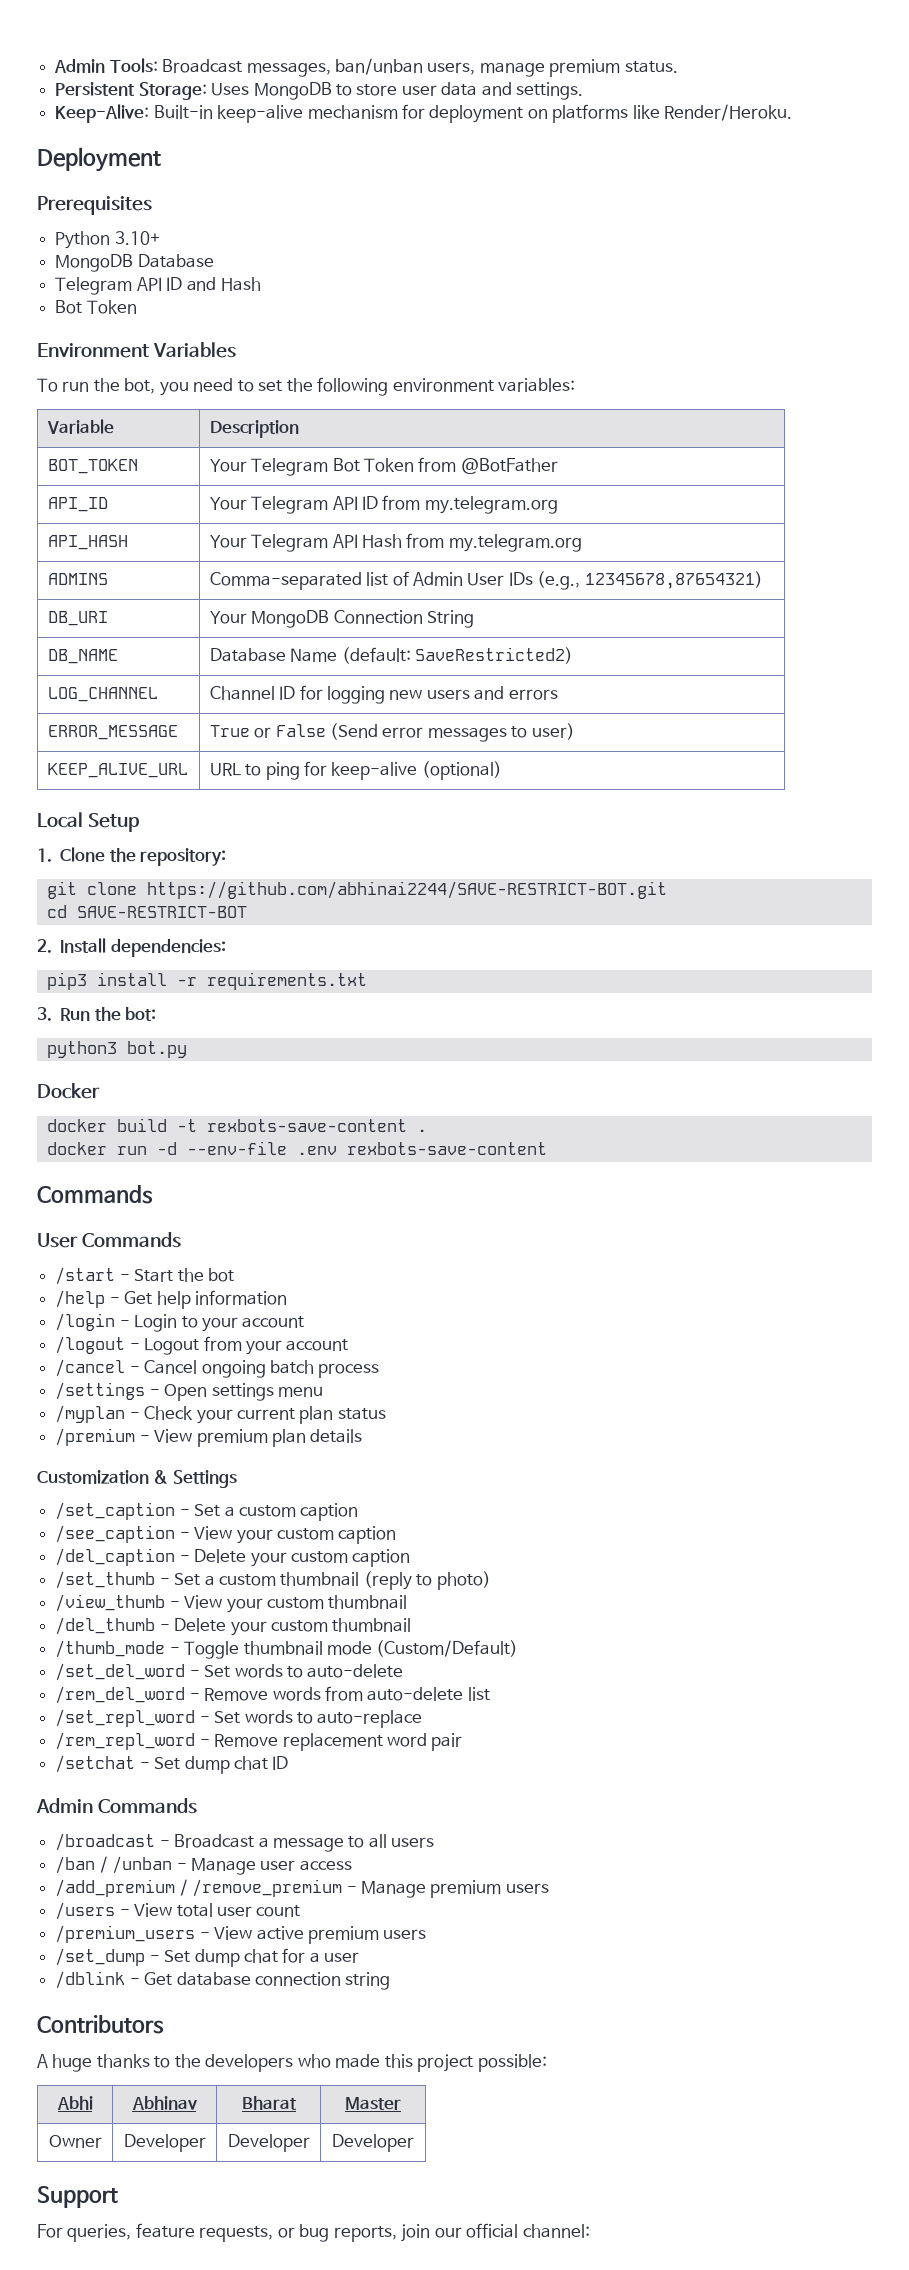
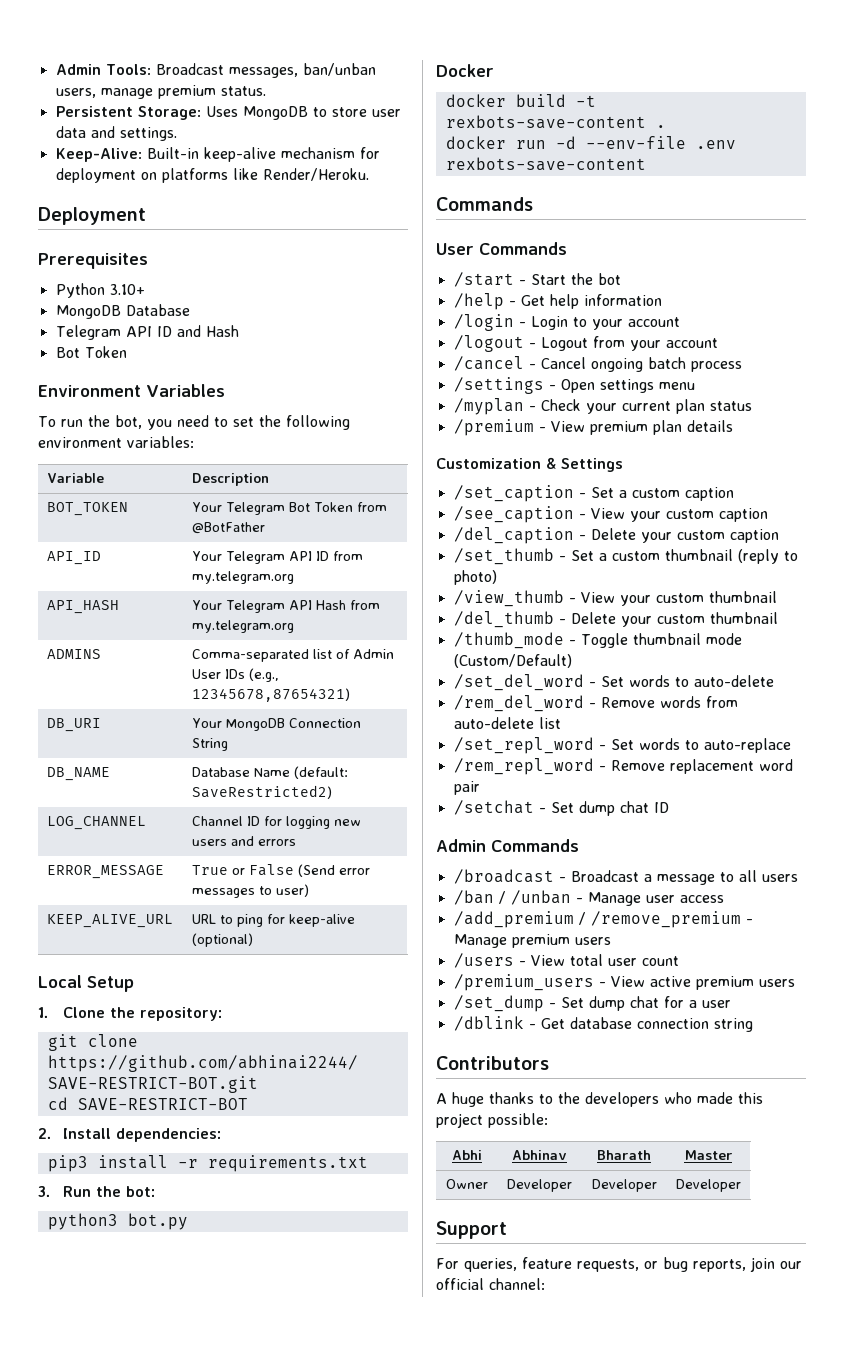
- Abhi | Abhinav | Bharat | Master
+ Abhi | Abhinav | Bharath | Master

